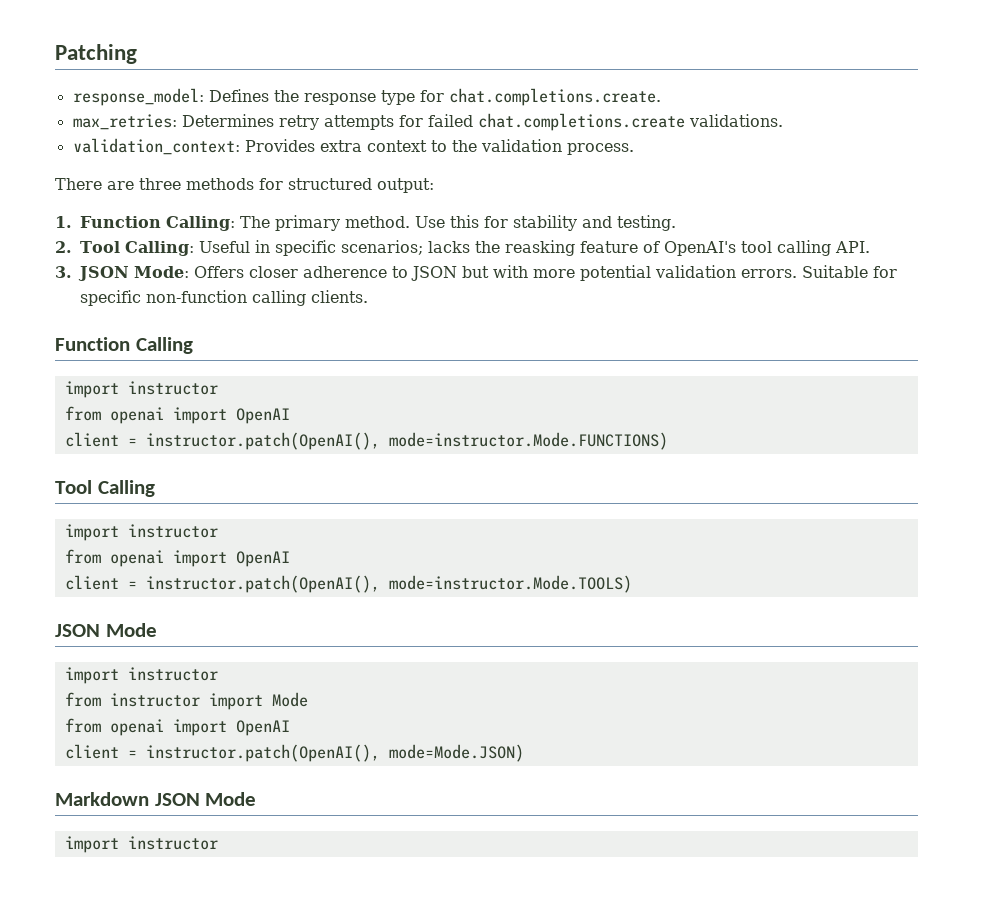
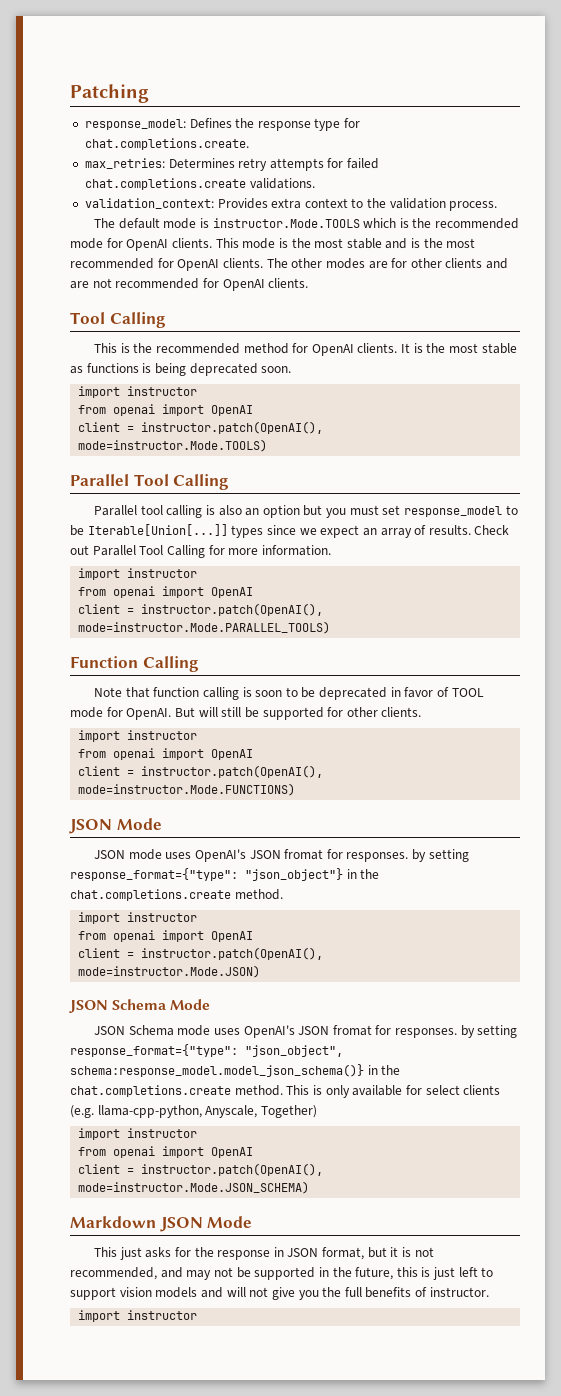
- There are three methods for structured output:
- 1. Function Calling: The primary method. Use this for stability and testing.
- 2. Tool Calling: Useful in specific scenarios; lacks the reasking feature of OpenAI's tool calling API.
- 3. JSON Mode: Offers closer adherence to JSON but with more potential validation errors. Suitable for specific non-function calling clients.
+ The default mode is instructor.Mode.TOOLS which is the recommended mode for OpenAI clients. This mode is the most stable and is the most recommended for OpenAI clients. The other modes are for other clients and are not recommended for OpenAI clients.
+ Tool Calling
+ This is the recommended method for OpenAI clients. It is the most stable as functions is being deprecated soon.
+ import instructor
+ from openai import OpenAI
+ client = instructor.patch(OpenAI(), mode=instructor.Mode.TOOLS)
+ Parallel Tool Calling
+ Parallel tool calling is also an option but you must set response_model to be Iterable[Union[...]] types since we expect an array of results. Check out Parallel Tool Calling for more information.
+ import instructor
+ from openai import OpenAI
+ client = instructor.patch(OpenAI(), mode=instructor.Mode.PARALLEL_TOOLS)
  Function Calling
+ Note that function calling is soon to be deprecated in favor of TOOL mode for OpenAI. But will still be supported for other clients.
  client = instructor.patch(OpenAI(), mode=instructor.Mode.FUNCTIONS)
- Tool Calling
+ JSON Mode
+ JSON mode uses OpenAI's JSON fromat for responses. by setting response_format={"type": "json_object"} in the chat.completions.create method.
  import instructor
  from openai import OpenAI
- client = instructor.patch(OpenAI(), mode=instructor.Mode.TOOLS)
- JSON Mode
+ client = instructor.patch(OpenAI(), mode=instructor.Mode.JSON)
+ JSON Schema Mode
+ JSON Schema mode uses OpenAI's JSON fromat for responses. by setting response_format={"type": "json_object", schema:response_model.model_json_schema()} in the chat.completions.create method. This is only available for select clients (e.g. llama-cpp-python, Anyscale, Together)
  import instructor
- from instructor import Mode
  from openai import OpenAI
- client = instructor.patch(OpenAI(), mode=Mode.JSON)
+ client = instructor.patch(OpenAI(), mode=instructor.Mode.JSON_SCHEMA)
+ This just asks for the response in JSON format, but it is not recommended, and may not be supported in the future, this is just left to support vision models and will not give you the full benefits of instructor.

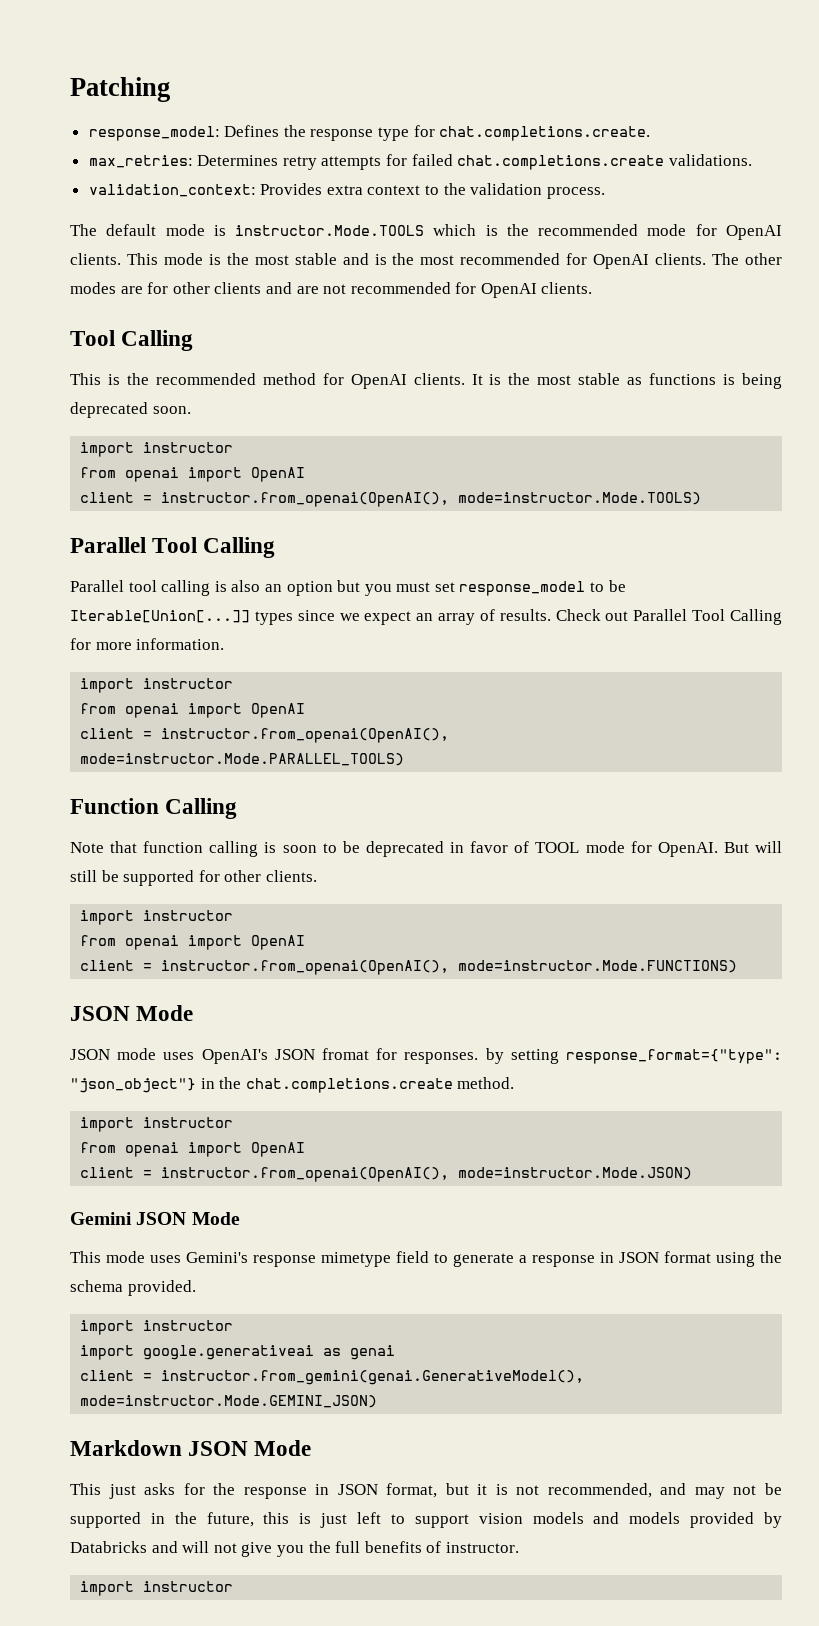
- client = instructor.patch(OpenAI(), mode=instructor.Mode.TOOLS)
+ client = instructor.from_openai(OpenAI(), mode=instructor.Mode.TOOLS)
- client = instructor.patch(OpenAI(), mode=instructor.Mode.PARALLEL_TOOLS)
+ client = instructor.from_openai(OpenAI(), mode=instructor.Mode.PARALLEL_TOOLS)
- client = instructor.patch(OpenAI(), mode=instructor.Mode.FUNCTIONS)
+ client = instructor.from_openai(OpenAI(), mode=instructor.Mode.FUNCTIONS)
- client = instructor.patch(OpenAI(), mode=instructor.Mode.JSON)
+ client = instructor.from_openai(OpenAI(), mode=instructor.Mode.JSON)
- JSON Schema Mode
- JSON Schema mode uses OpenAI's JSON fromat for responses. by setting response_format={"type": "json_object", schema:response_model.model_json_schema()} in the chat.completions.create method. This is only available for select clients (e.g. llama-cpp-python, Anyscale, Together)
+ Gemini JSON Mode
+ This mode uses Gemini's response mimetype field to generate a response in JSON format using the schema provided.
  import instructor
- from openai import OpenAI
- client = instructor.patch(OpenAI(), mode=instructor.Mode.JSON_SCHEMA)
+ import google.generativeai as genai
+ client = instructor.from_gemini(genai.GenerativeModel(), mode=instructor.Mode.GEMINI_JSON)
- This just asks for the response in JSON format, but it is not recommended, and may not be supported in the future, this is just left to support vision models and will not give you the full benefits of instructor.
+ This just asks for the response in JSON format, but it is not recommended, and may not be supported in the future, this is just left to support vision models and models provided by Databricks and will not give you the full benefits of instructor.

